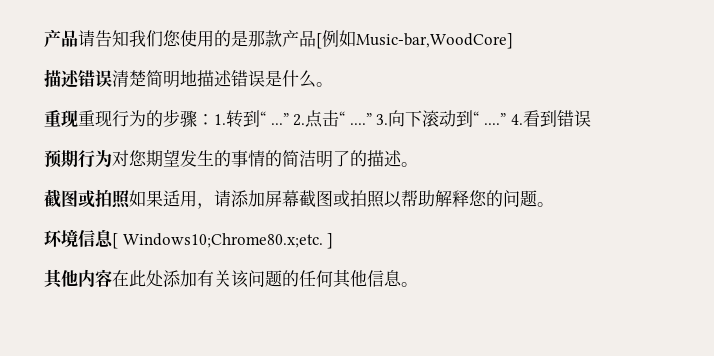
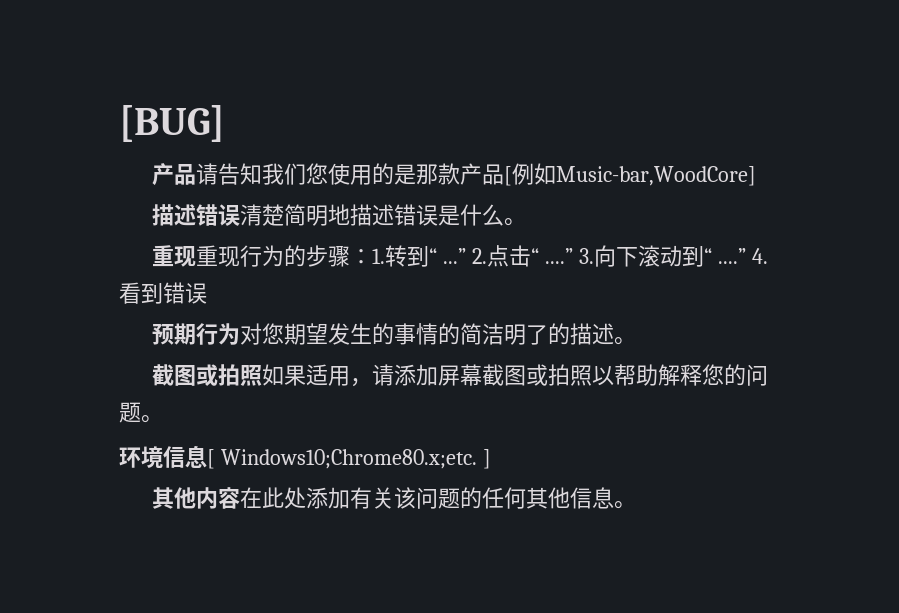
+ [BUG]

